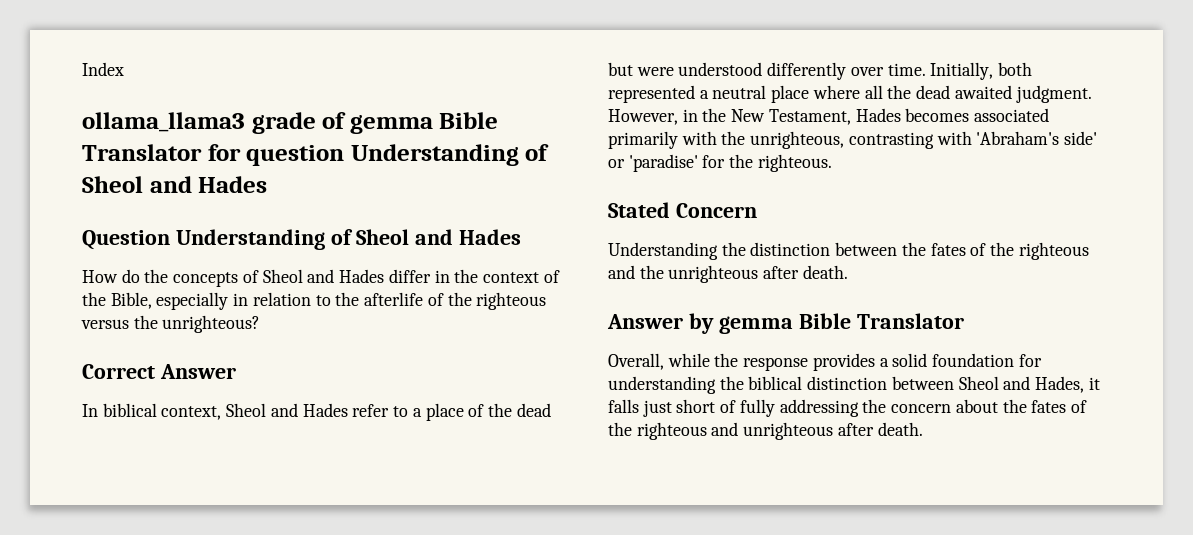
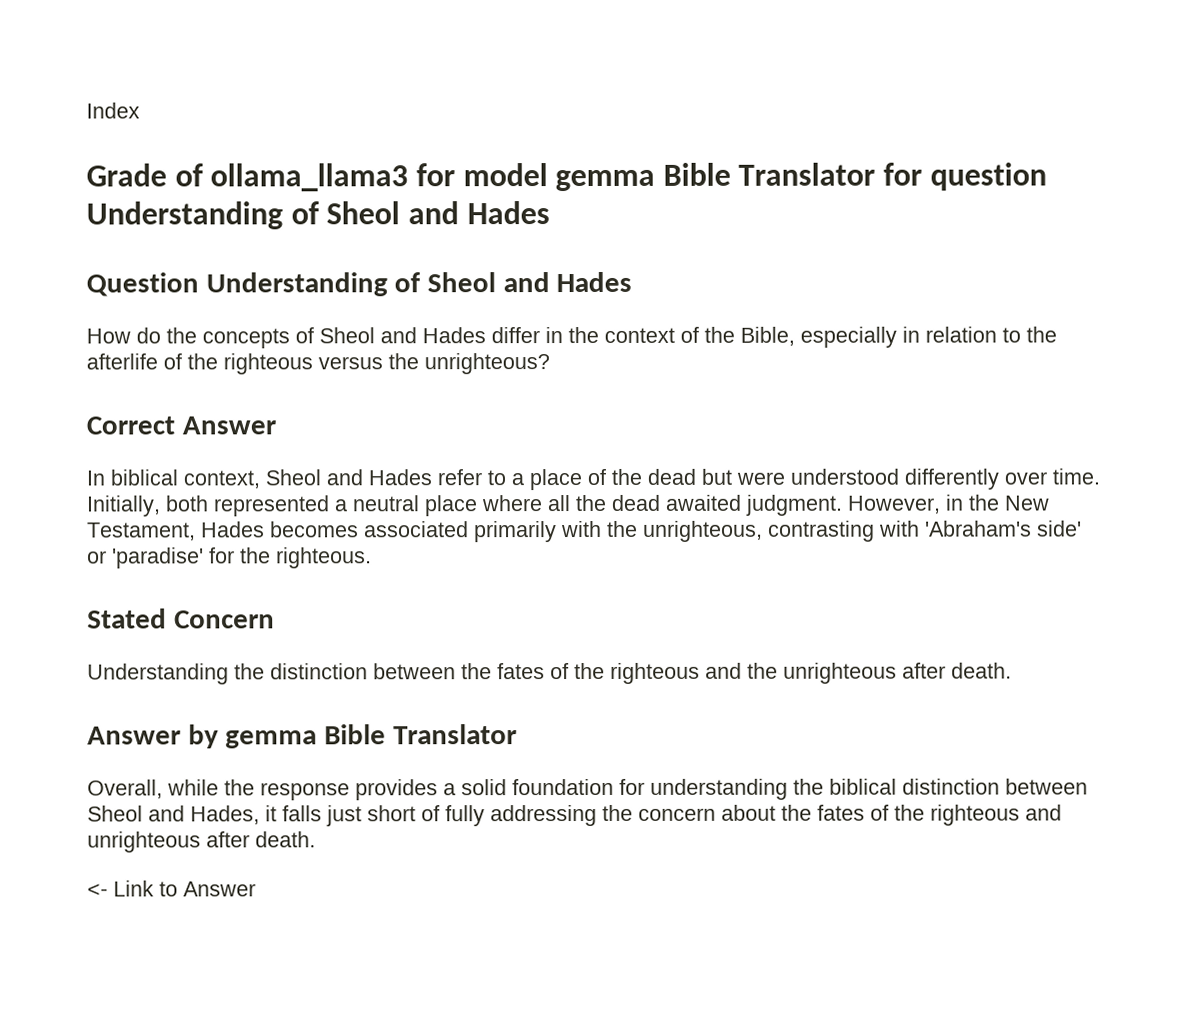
- ollama_llama3 grade of gemma Bible Translator for question Understanding of Sheol and Hades
+ Grade of ollama_llama3 for model gemma Bible Translator for question Understanding of Sheol and Hades
+ <- Link to Answer

